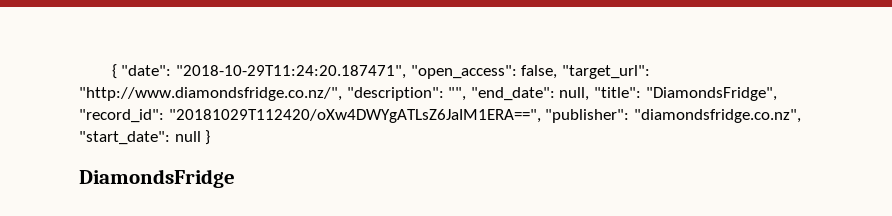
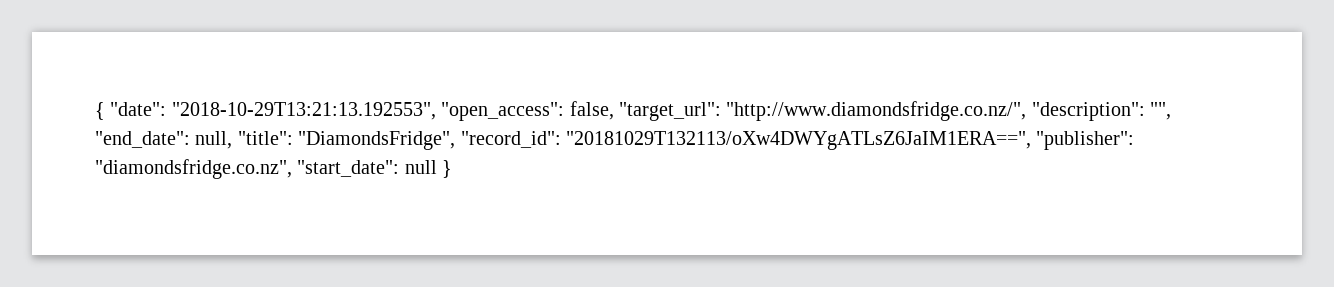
- { "date": "2018-10-29T11:24:20.187471", "open_access": false, "target_url": "http://www.diamondsfridge.co.nz/", "description": "", "end_date": null, "title": "DiamondsFridge", "record_id": "20181029T112420/oXw4DWYgATLsZ6JaIM1ERA==", "publisher": "diamondsfridge.co.nz", "start_date": null }
+ { "date": "2018-10-29T13:21:13.192553", "open_access": false, "target_url": "http://www.diamondsfridge.co.nz/", "description": "", "end_date": null, "title": "DiamondsFridge", "record_id": "20181029T132113/oXw4DWYgATLsZ6JaIM1ERA==", "publisher": "diamondsfridge.co.nz", "start_date": null }
- DiamondsFridge

